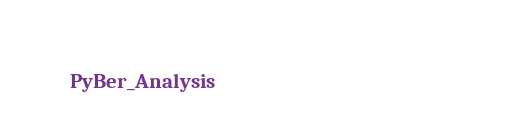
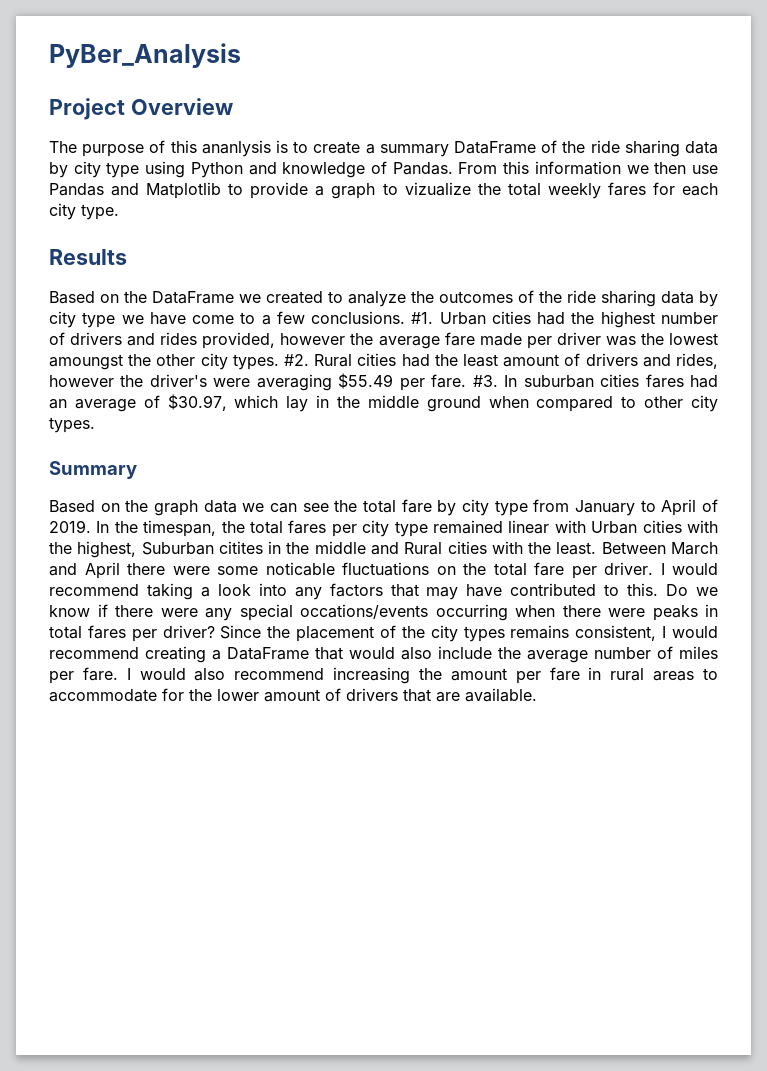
+ Project Overview
+ The purpose of this ananlysis is to create a summary DataFrame of the ride sharing data by city type using Python and knowledge of Pandas. From this information we then use Pandas and Matplotlib to provide a graph to vizualize the total weekly fares for each city type.
+ Results
+ Based on the DataFrame we created to analyze the outcomes of the ride sharing data by city type we have come to a few conclusions. #1. Urban cities had the highest number of drivers and rides provided, however the average fare made per driver was the lowest amoungst the other city types. #2. Rural cities had the least amount of drivers and rides, however the driver's were averaging $55.49 per fare. #3. In suburban cities fares had an average of $30.97, which lay in the middle ground when compared to other city types.
+ Summary
+ Based on the graph data we can see the total fare by city type from January to April of 2019. In the timespan, the total fares per city type remained linear with Urban cities with the highest, Suburban citites in the middle and Rural cities with the least. Between March and April there were some noticable fluctuations on the total fare per driver. I would recommend taking a look into any factors that may have contributed to this. Do we know if there were any special occations/events occurring when there were peaks in total fares per driver? Since the placement of the city types remains consistent, I would recommend creating a DataFrame that would also include the average number of miles per fare. I would also recommend increasing the amount per fare in rural areas to accommodate for the lower amount of drivers that are available.

